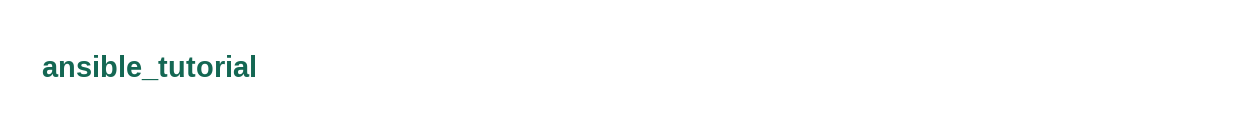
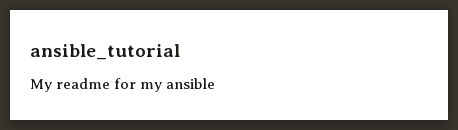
+ My readme for my ansible

